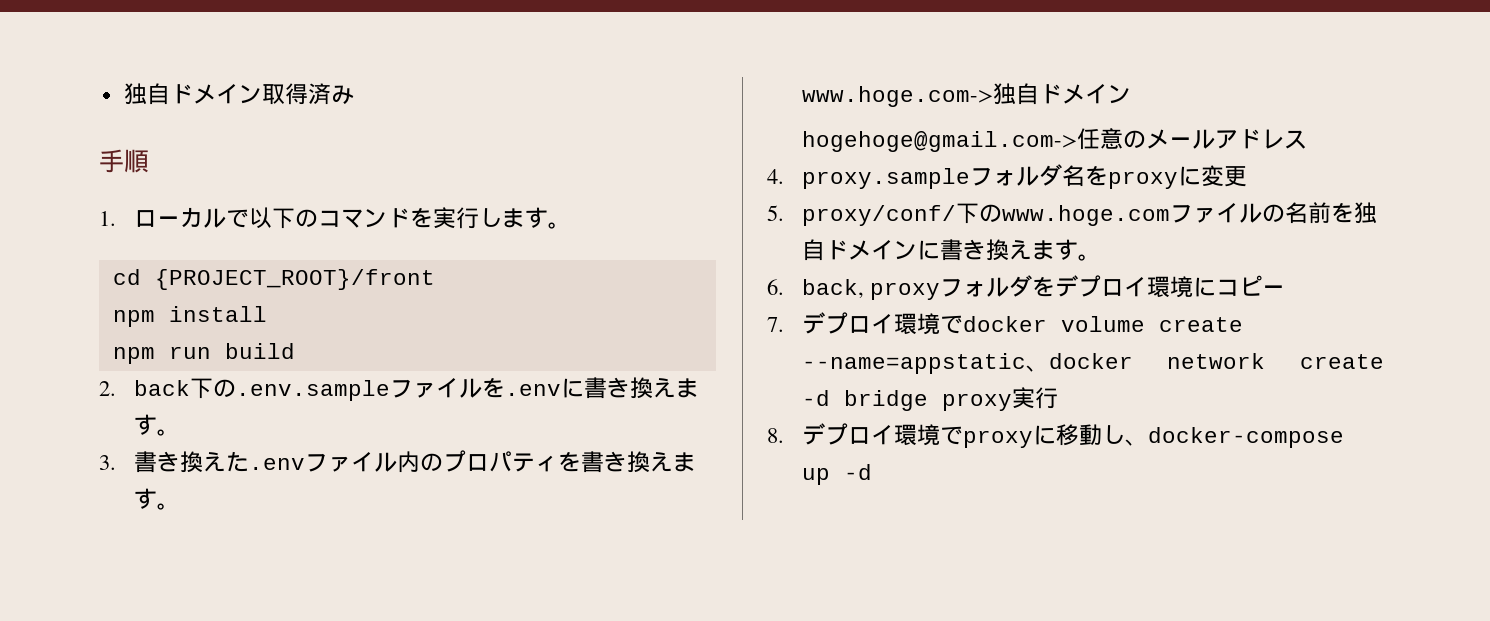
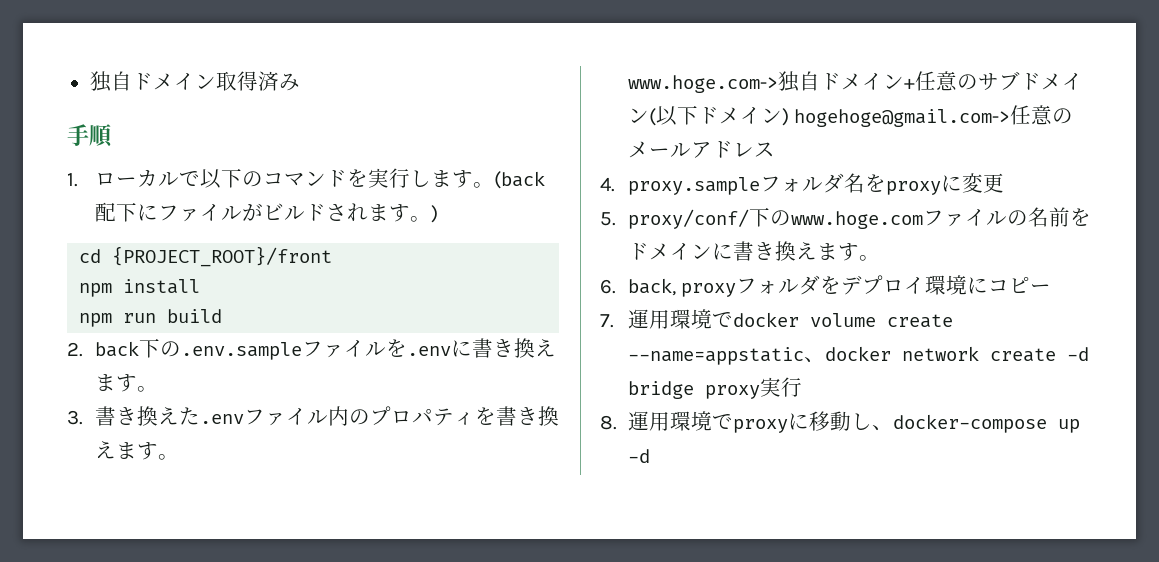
+ (back配下にファイルがビルドされます。)
- www.hoge.com->独自ドメイン
- hogehoge@gmail.com->任意のメールアドレス
+ www.hoge.com->独自ドメイン+任意のサブドメイン(以下ドメイン) hogehoge@gmail.com->任意のメールアドレス
- 5. proxy/conf/下のwww.hoge.comファイルの名前を独自ドメインに書き換えます。
+ 5. proxy/conf/下のwww.hoge.comファイルの名前をドメインに書き換えます。
- 7.デプロイ環境でdocker volume create --name=appstatic、docker network create -d bridge proxy実行
+ 7.運用環境でdocker volume create --name=appstatic、docker network create -d bridge proxy実行
- 8.デプロイ環境でproxyに移動し、docker-compose up -d
+ 8.運用環境でproxyに移動し、docker-compose up -d

